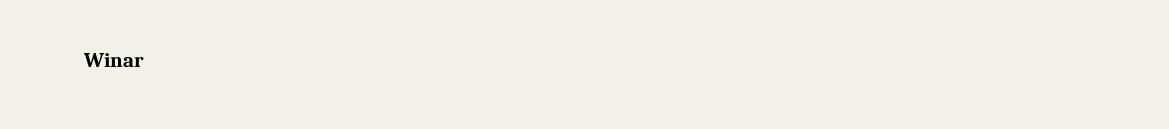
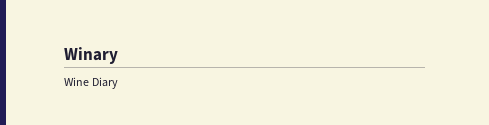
- Winar
+ Winary
+ Wine Diary

